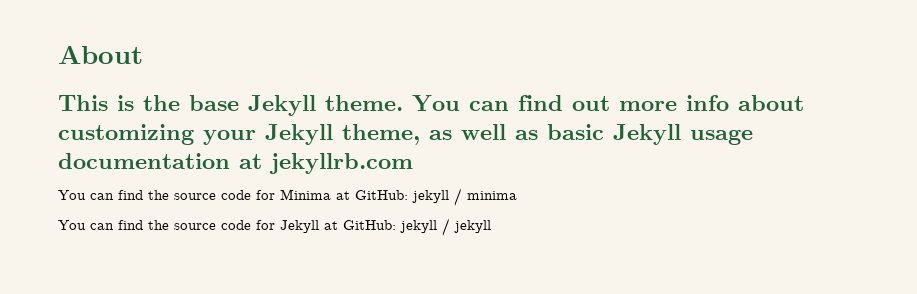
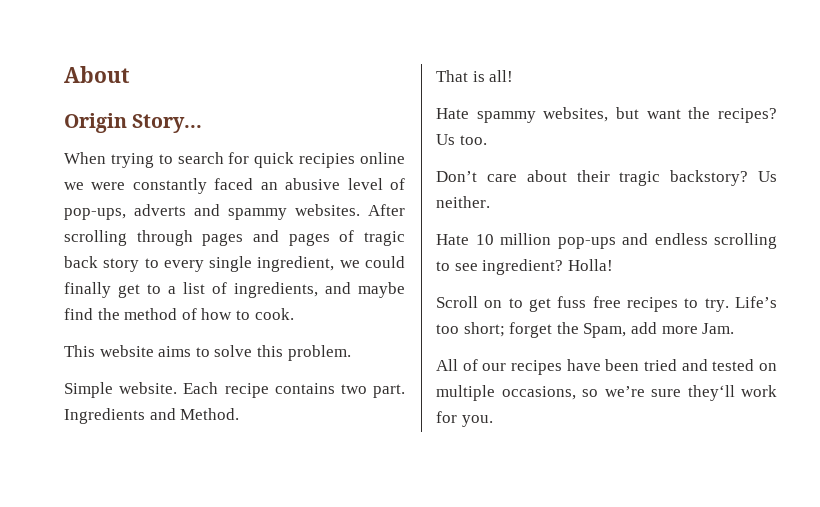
- This is the base Jekyll theme. You can find out more info about customizing your Jekyll theme, as well as basic Jekyll usage documentation at jekyllrb.com
- You can find the source code for Minima at GitHub: jekyll / minima
- You can find the source code for Jekyll at GitHub: jekyll / jekyll
+ Origin Story...
+ When trying to search for quick recipies online we were constantly faced an abusive level of pop-ups, adverts and spammy websites. After scrolling through pages and pages of tragic back story to every single ingredient, we could finally get to a list of ingredients, and maybe find the method of how to cook.
+ This website aims to solve this problem.
+ Simple website. Each recipe contains two part. Ingredients and Method.
+ That is all!
+ Hate spammy websites, but want the recipes? Us too.
+ Don’t care about their tragic backstory? Us neither.
+ Hate 10 million pop-ups and endless scrolling to see ingredient? Holla!
+ Scroll on to get fuss free recipes to try. Life’s too short; forget the Spam, add more Jam.
+ All of our recipes have been tried and tested on multiple occasions, so we’re sure they‘ll work for you.

